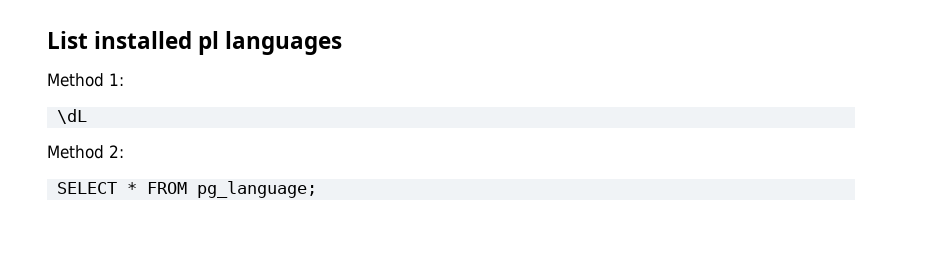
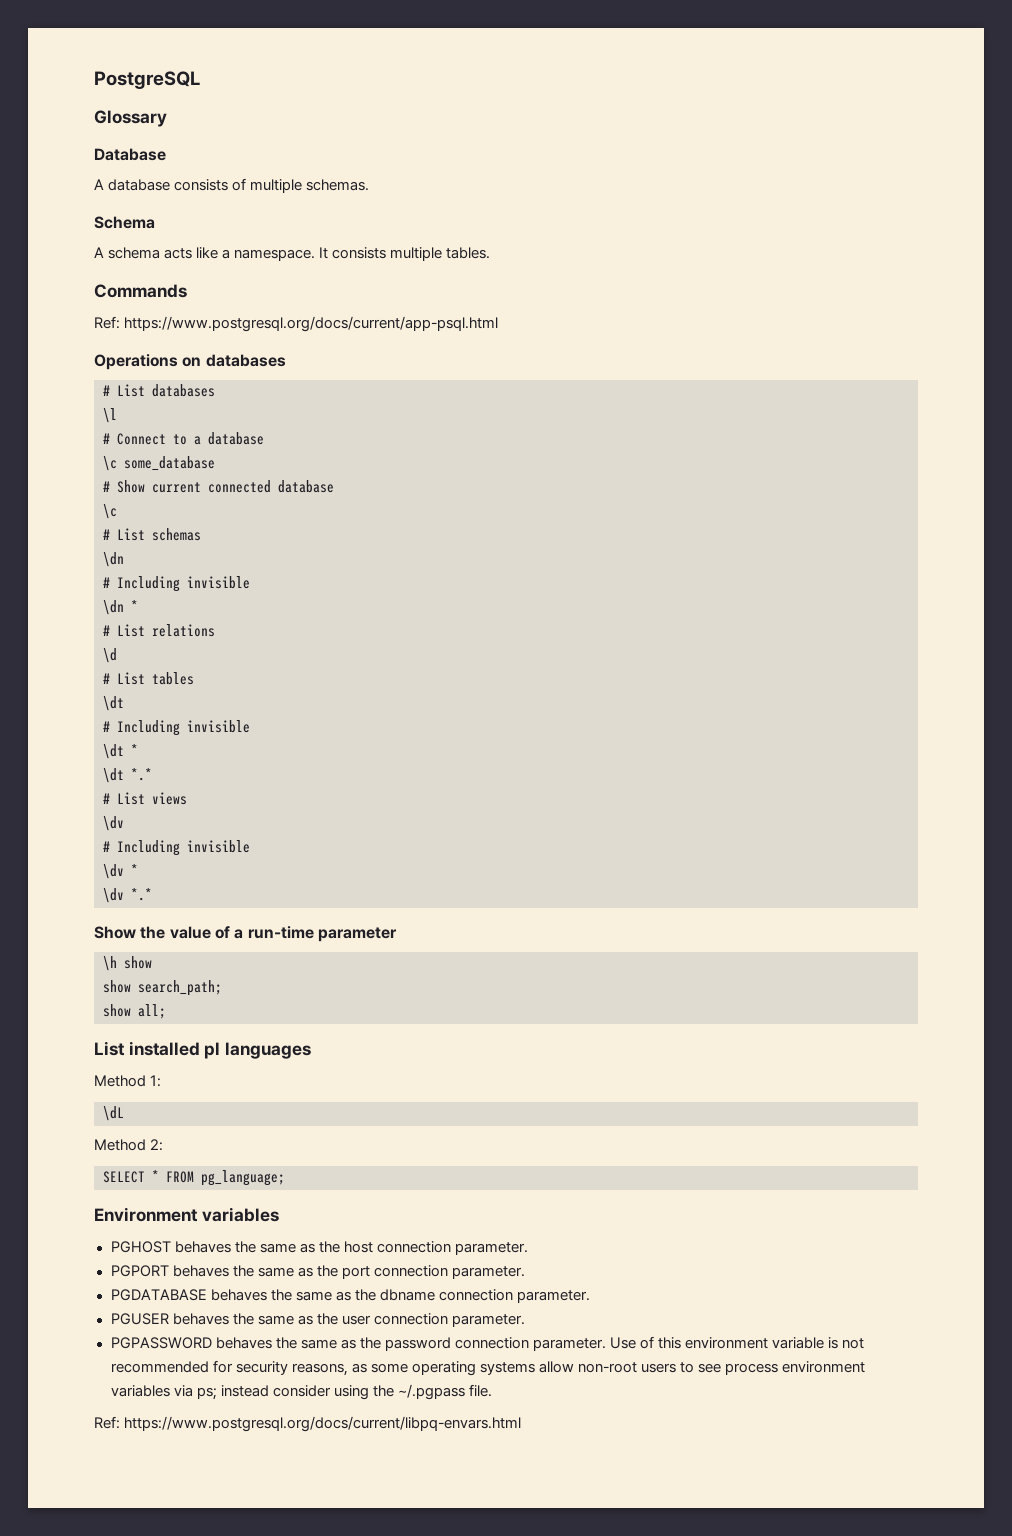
+ PostgreSQL
+ Glossary
+ Database
+ A database consists of multiple schemas.
+ Schema
+ A schema acts like a namespace. It consists multiple tables.
+ Commands
+ Ref: https://www.postgresql.org/docs/current/app-psql.html
+ Operations on databases
+ # List databases
+ \l
+ # Connect to a database
+ \c some_database
+ # Show current connected database
+ \c
+ # List schemas
+ \dn
+ # Including invisible
+ \dn *
+ # List relations
+ \d
+ # List tables
+ \dt
+ # Including invisible
+ \dt *
+ \dt *.*
+ # List views
+ \dv
+ # Including invisible
+ \dv *
+ \dv *.*
+ Show the value of a run-time parameter
+ \h show
+ show search_path;
+ show all;
+ Environment variables
+ PGHOST behaves the same as the host connection parameter.
+ PGPORT behaves the same as the port connection parameter.
+ PGDATABASE behaves the same as the dbname connection parameter.
+ PGUSER behaves the same as the user connection parameter.
+ PGPASSWORD behaves the same as the password connection parameter. Use of this environment variable is not recommended for security reasons, as some operating systems allow non-root users to see process environment variables via ps; instead consider using the ~/.pgpass file.
+ Ref: https://www.postgresql.org/docs/current/libpq-envars.html

